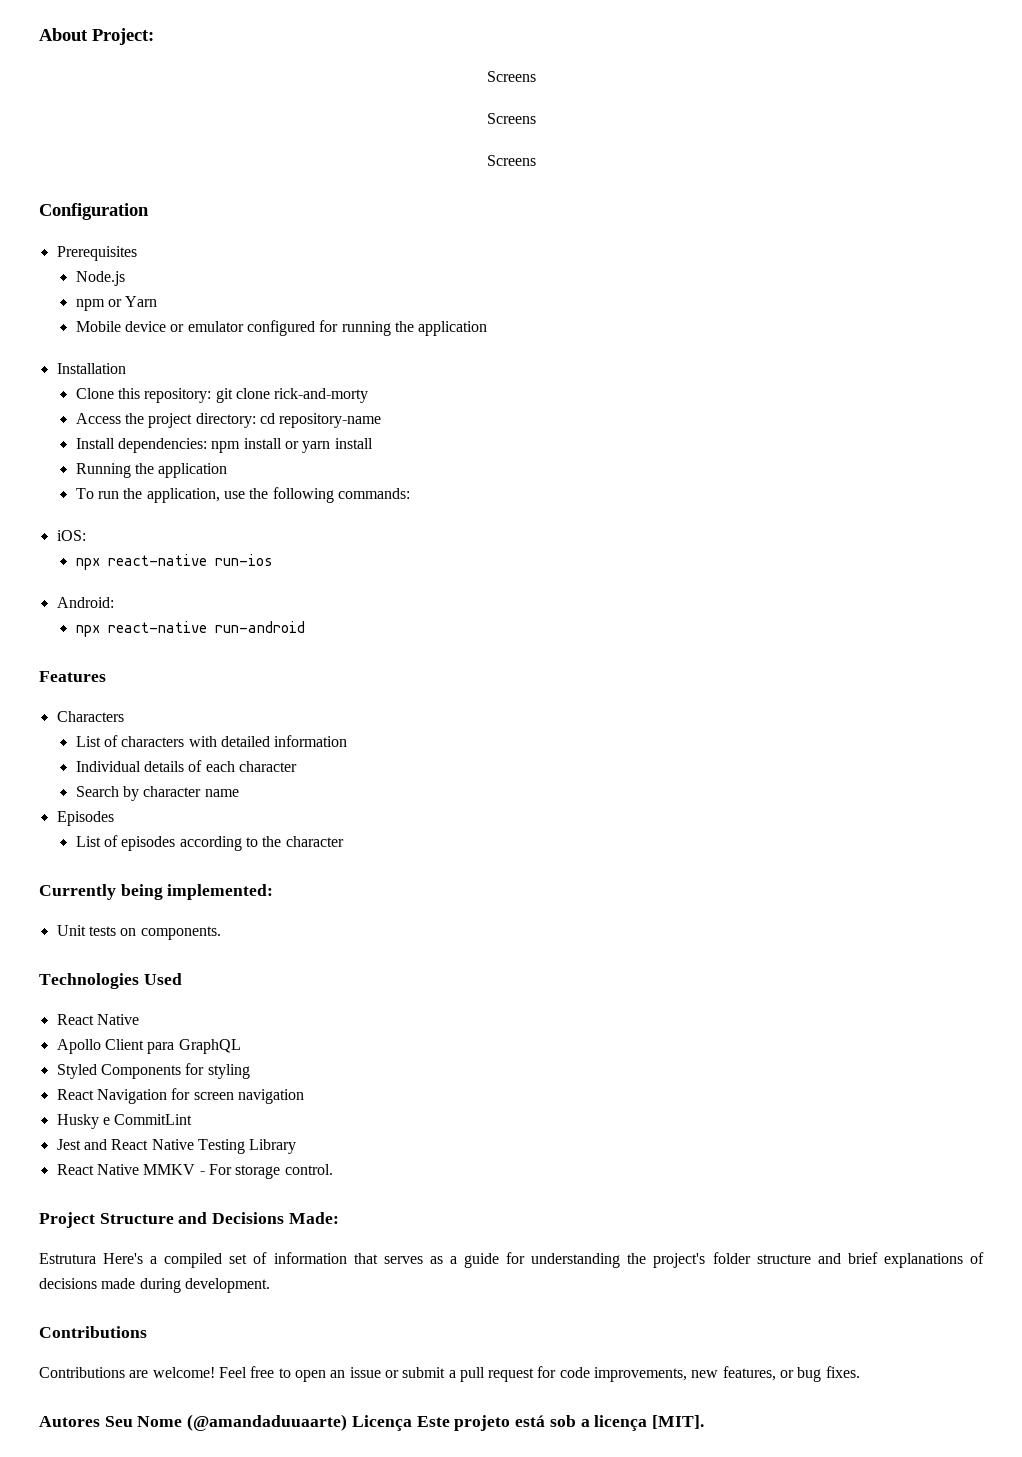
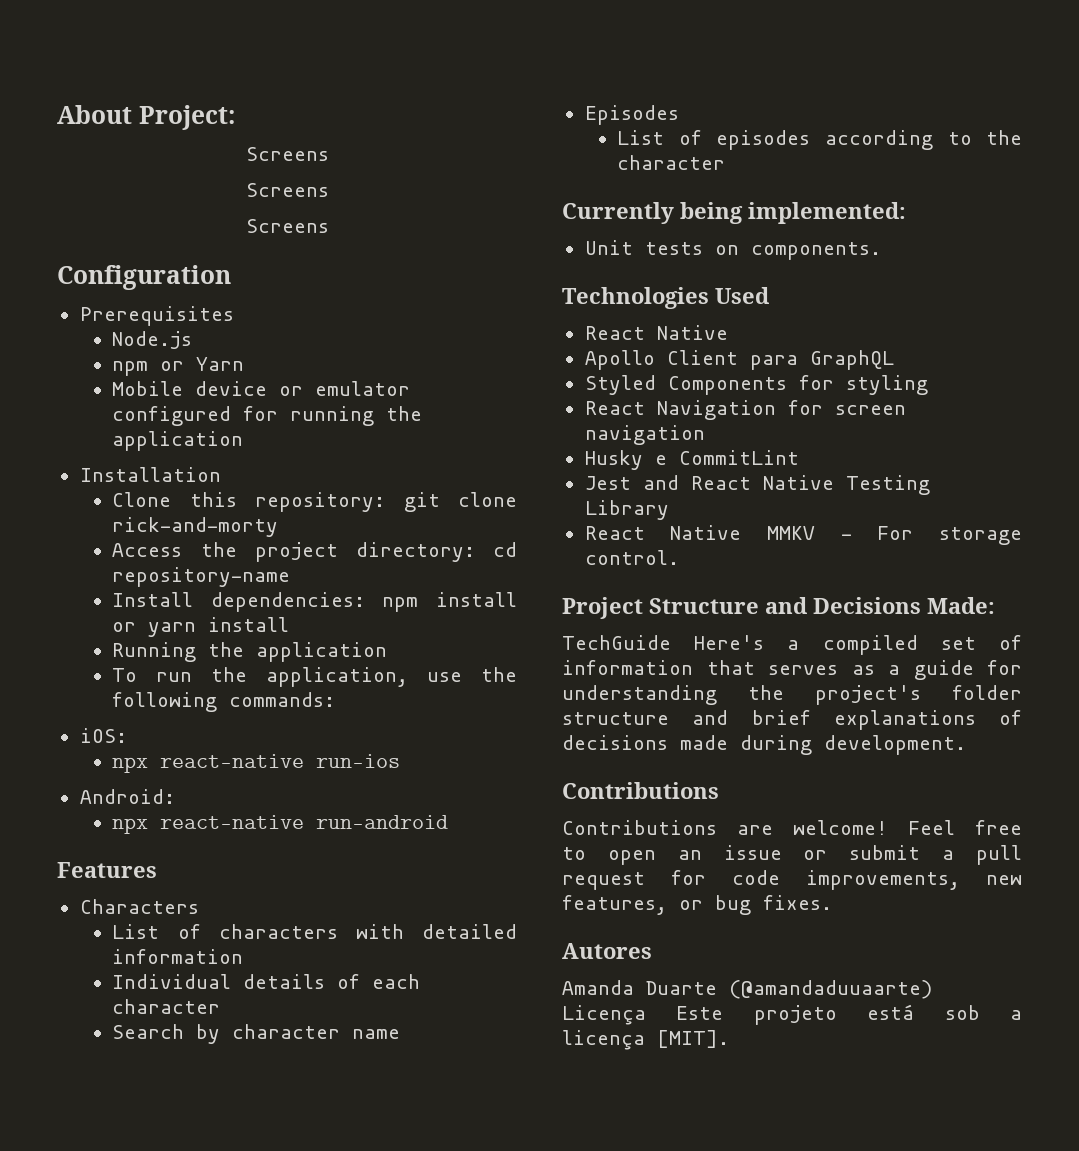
- Estrutura Here's a compiled set of information that serves as a guide for understanding the project's folder structure and brief explanations of decisions made during development.
+ TechGuide Here's a compiled set of information that serves as a guide for understanding the project's folder structure and brief explanations of decisions made during development.
- Autores Seu Nome (@amandaduuaarte) Licença Este projeto está sob a licença [MIT].
+ Autores
+ Amanda Duarte (@amandaduuaarte) Licença Este projeto está sob a licença [MIT].

